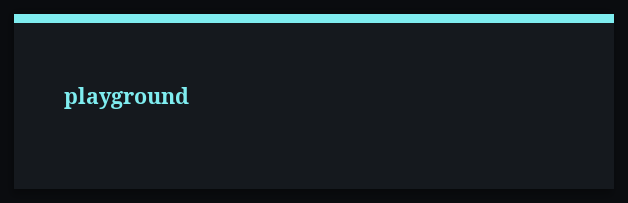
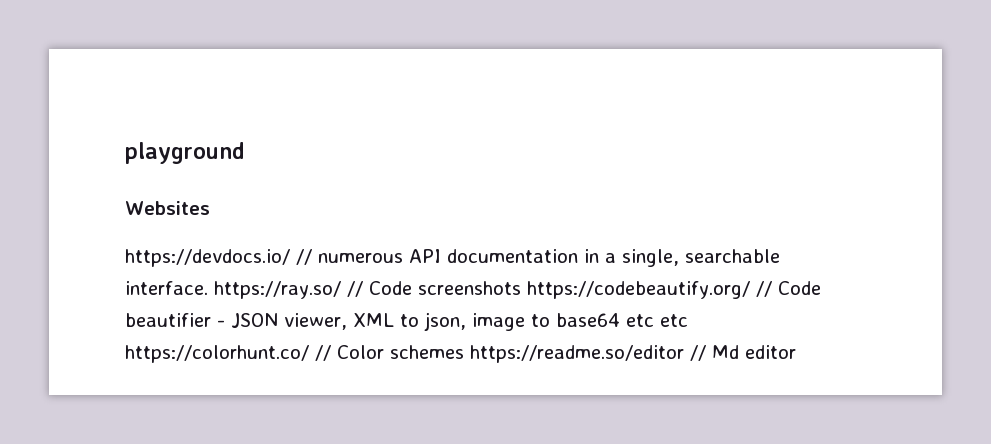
+ Websites
+ https://devdocs.io/ // numerous API documentation in a single, searchable interface. https://ray.so/ // Code screenshots https://codebeautify.org/ // Code beautifier - JSON viewer, XML to json, image to base64 etc etc https://colorhunt.co/ // Color schemes https://readme.so/editor // Md editor

